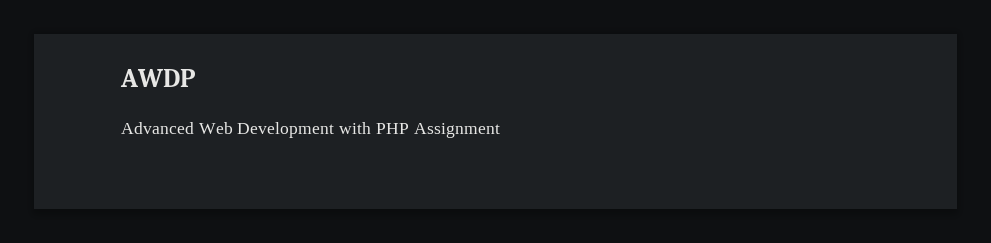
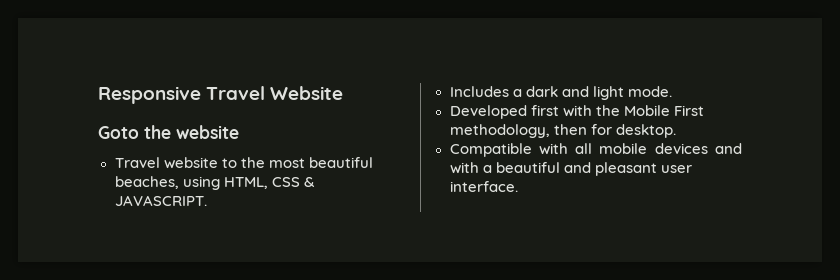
- AWDP
- Advanced Web Development with PHP Assignment
+ Responsive Travel Website
+ Goto the website
+ Travel website to the most beautiful beaches, using HTML, CSS & JAVASCRIPT.
+ Includes a dark and light mode.
+ Developed first with the Mobile First methodology, then for desktop.
+ Compatible with all mobile devices and with a beautiful and pleasant user interface.

